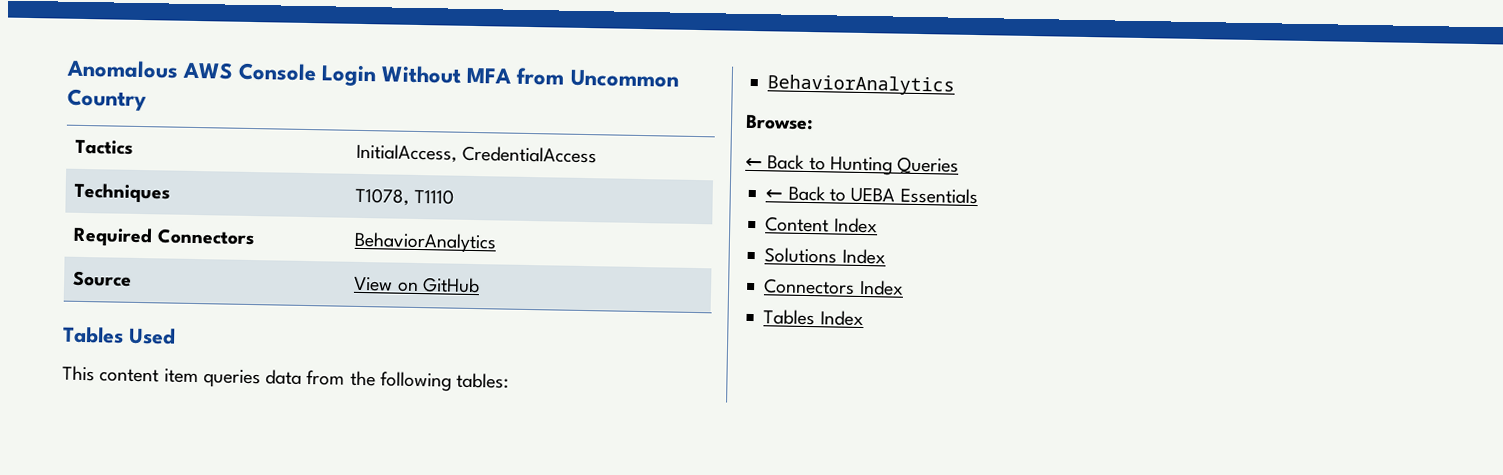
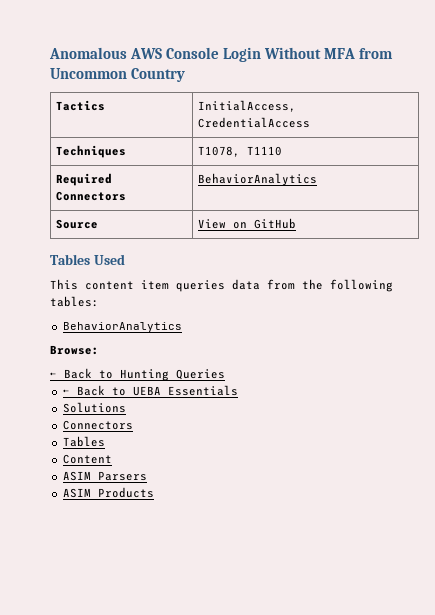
- Content Index
- Solutions Index
- Connectors Index
- Tables Index
+ Solutions
+ Connectors
+ Tables
+ Content
+ ASIM Parsers
+ ASIM Products

